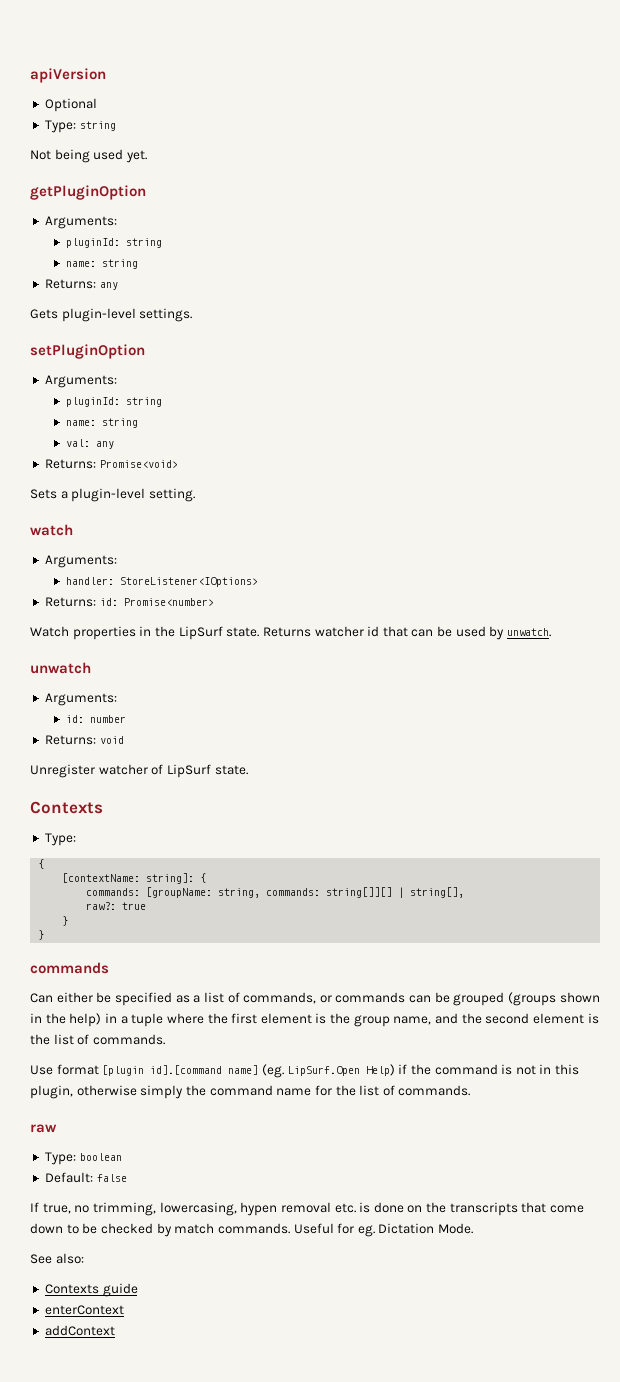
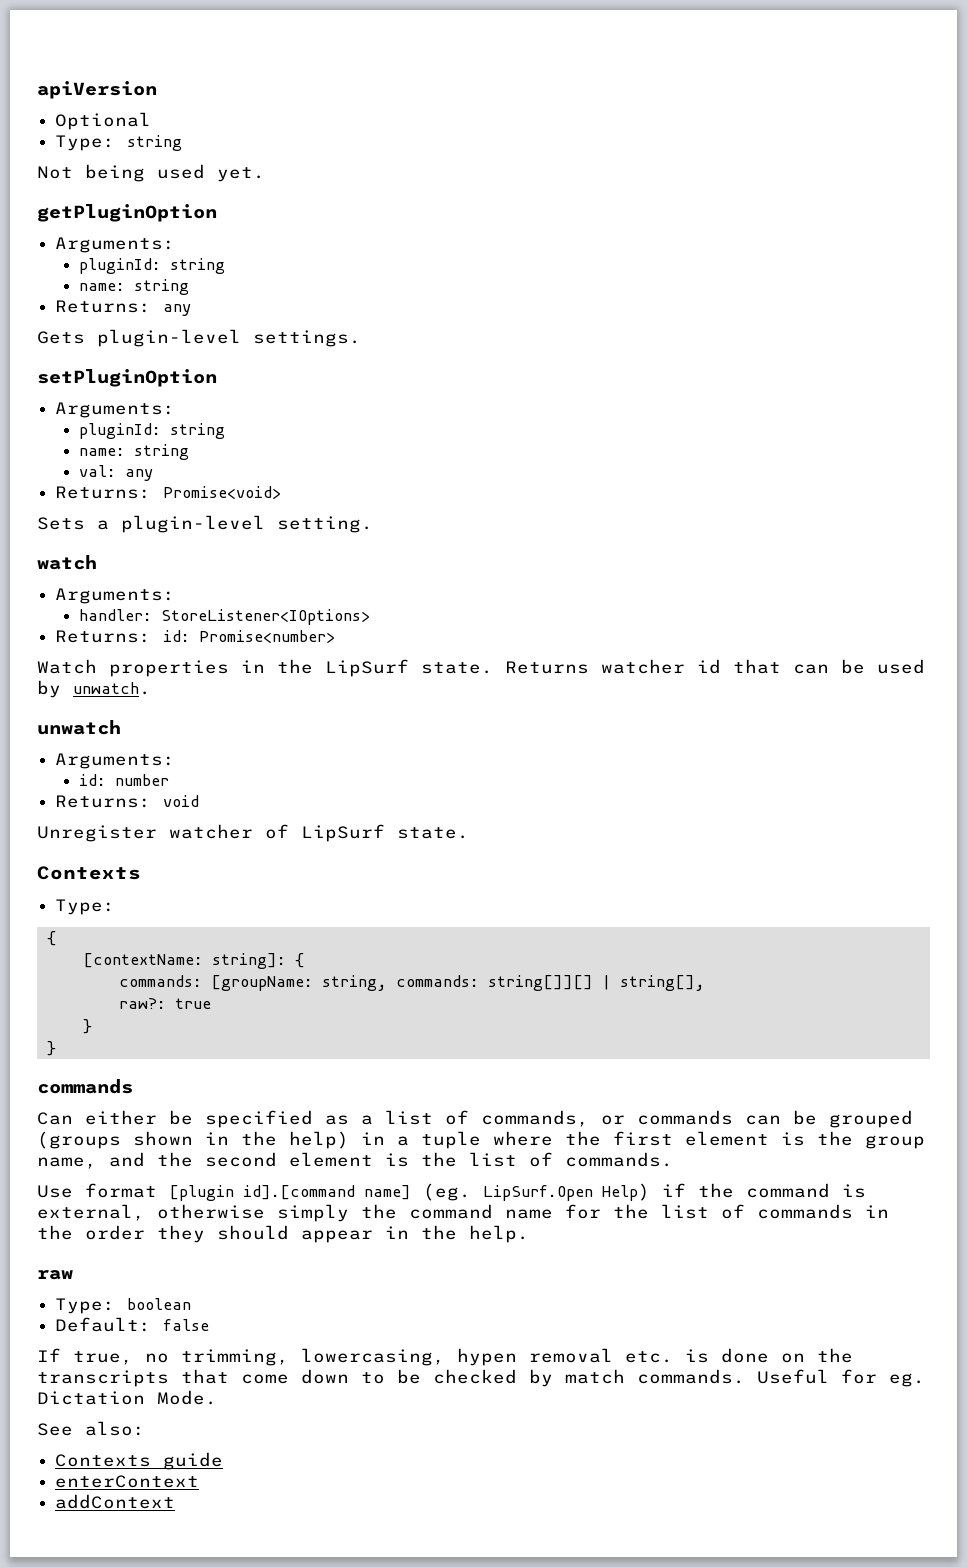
- Use format [plugin id].[command name] (eg. LipSurf.Open Help) if the command is not in this plugin, otherwise simply the command name for the list of commands.
+ Use format [plugin id].[command name] (eg. LipSurf.Open Help) if the command is external, otherwise simply the command name for the list of commands in the order they should appear in the help.

